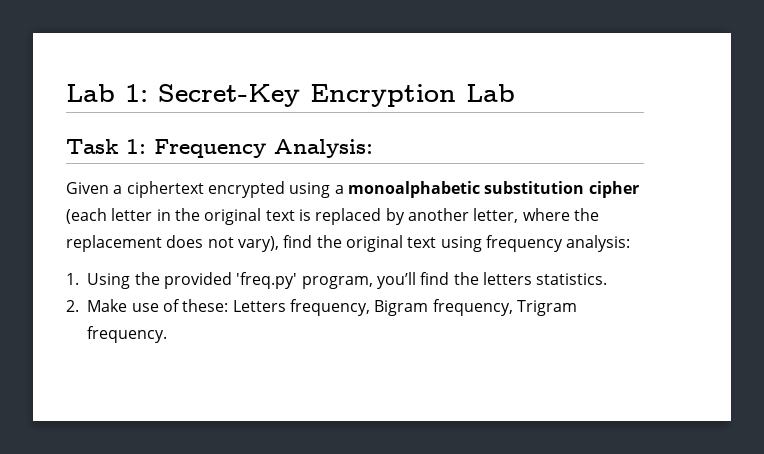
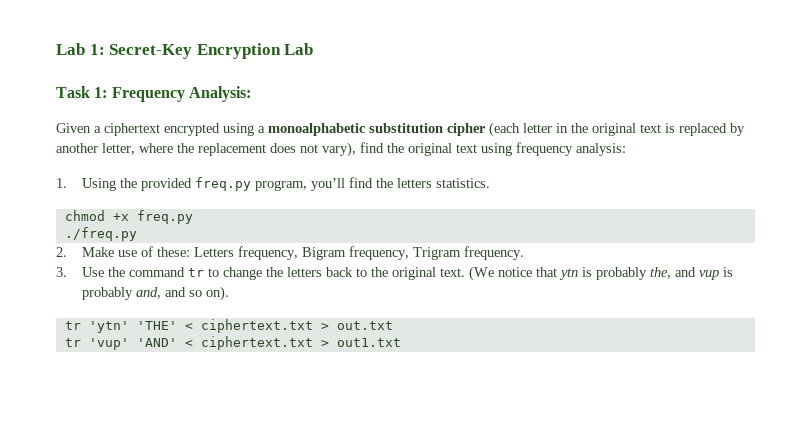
- 1. Using the provided 'freq.py' program, you’ll find the letters statistics.
+ 1. Using the provided freq.py program, you’ll find the letters statistics.
+ chmod +x freq.py
+ ./freq.py
+ 3. Use the command tr to change the letters back to the original text. (We notice that ytn is probably the, and vup is probably and, and so on).
+ tr 'ytn' 'THE' < ciphertext.txt > out.txt
+ tr 'vup' 'AND' < ciphertext.txt > out1.txt

